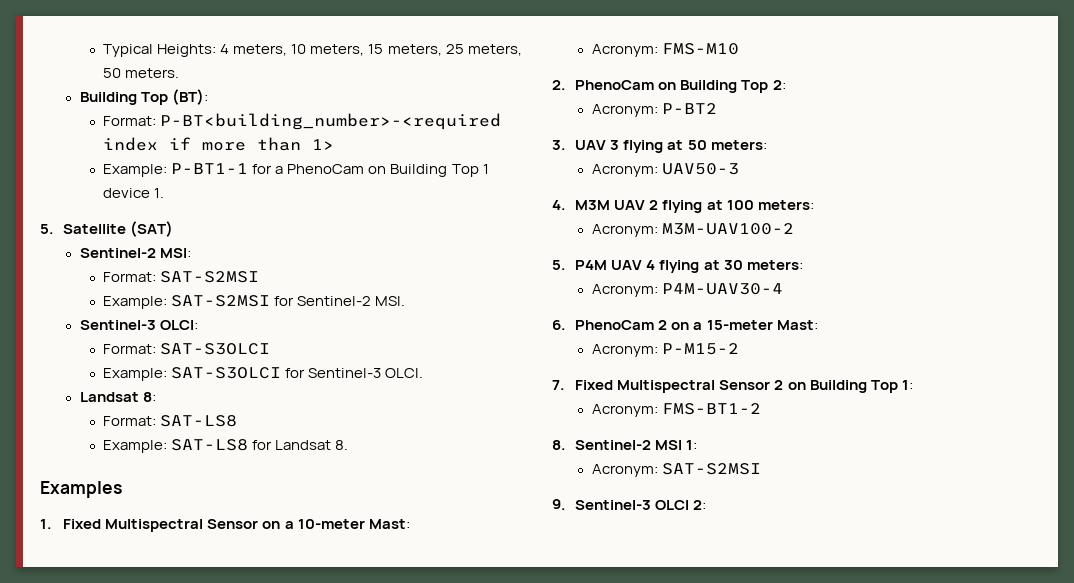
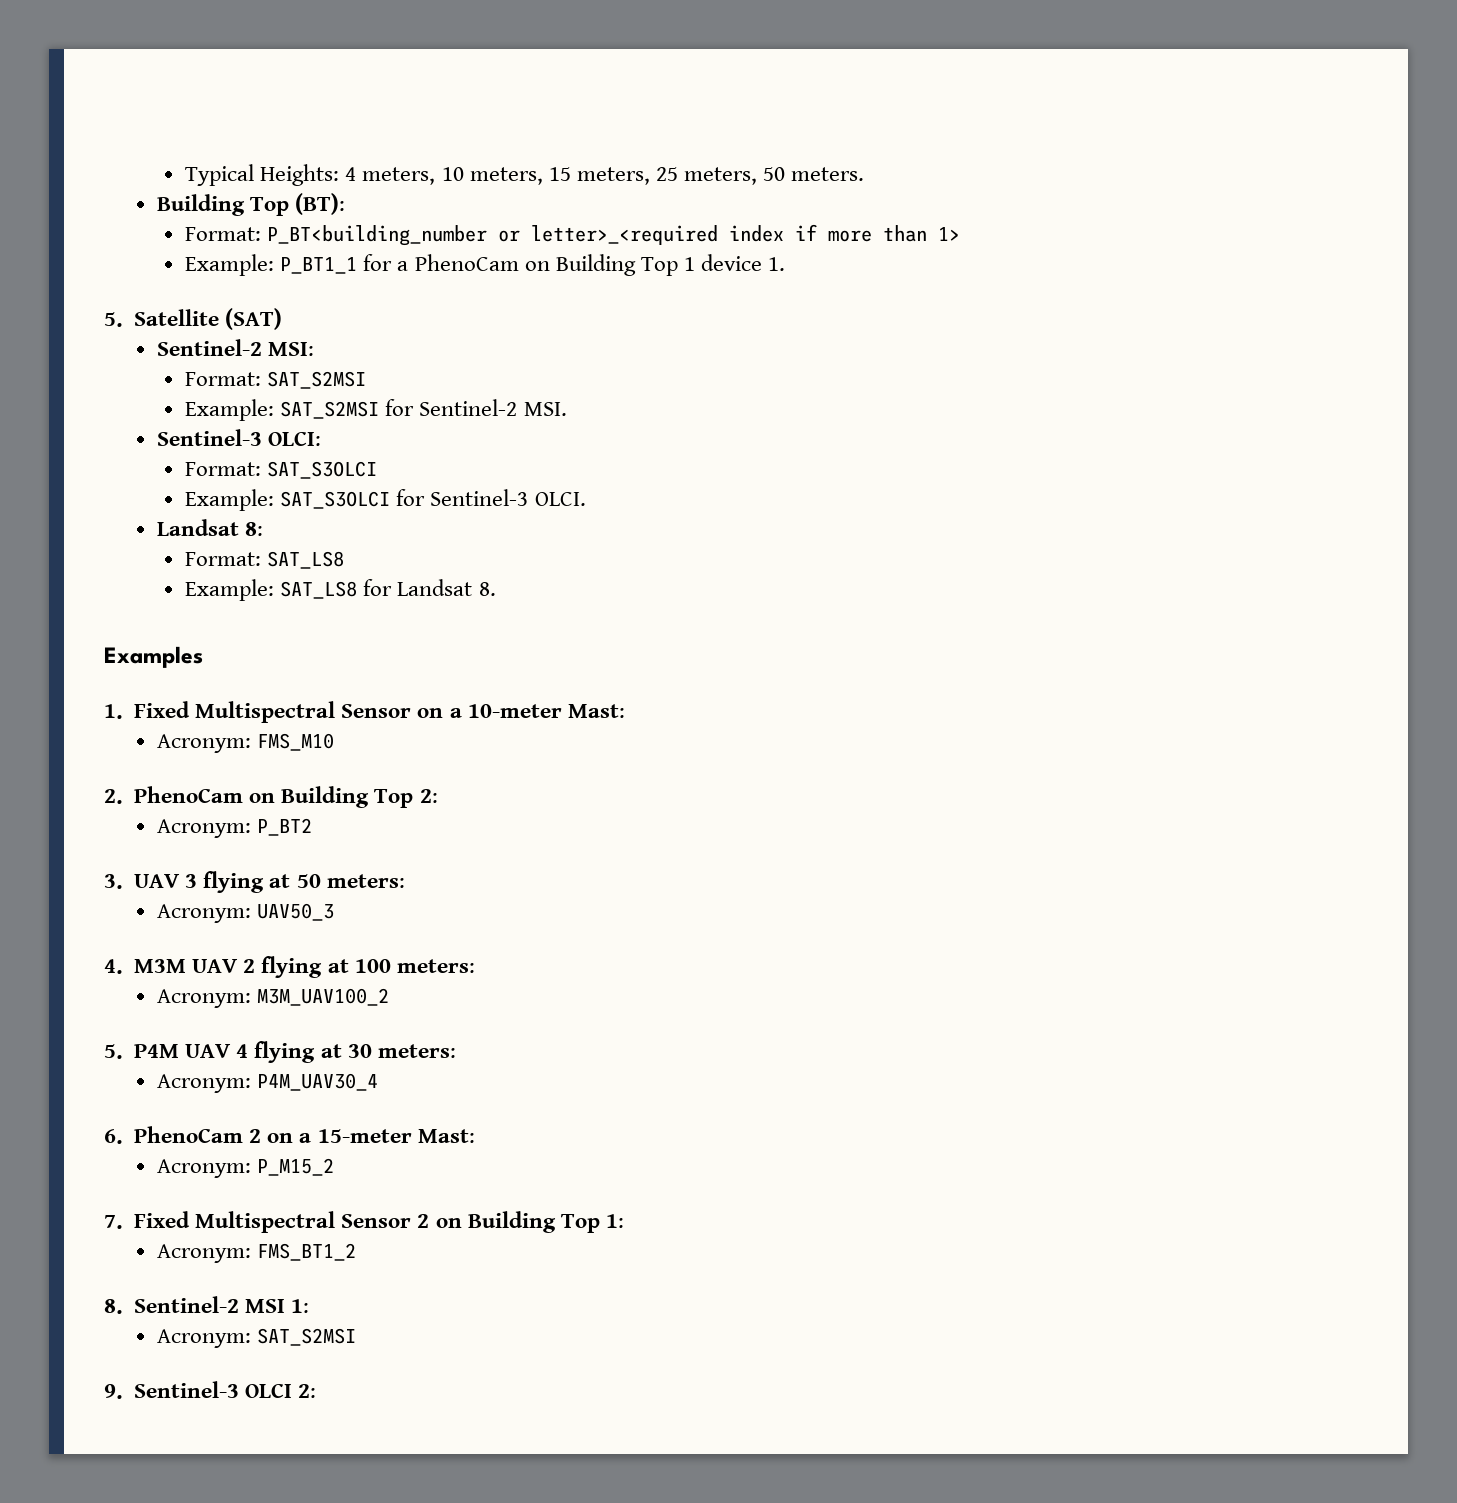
- Format: P-BT<building_number>-<required index if more than 1>
+ Format: P_BT<building_number or letter>_<required index if more than 1>
- Example: P-BT1-1 for a PhenoCam on Building Top 1 device 1.
+ Example: P_BT1_1 for a PhenoCam on Building Top 1 device 1.
- Format: SAT-S2MSI
- Example: SAT-S2MSI for Sentinel-2 MSI.
+ Format: SAT_S2MSI
+ Example: SAT_S2MSI for Sentinel-2 MSI.
- Format: SAT-S3OLCI
- Example: SAT-S3OLCI for Sentinel-3 OLCI.
+ Format: SAT_S3OLCI
+ Example: SAT_S3OLCI for Sentinel-3 OLCI.
- Format: SAT-LS8
- Example: SAT-LS8 for Landsat 8.
+ Format: SAT_LS8
+ Example: SAT_LS8 for Landsat 8.
- Acronym: FMS-M10
+ Acronym: FMS_M10
- Acronym: P-BT2
+ Acronym: P_BT2
- Acronym: UAV50-3
+ Acronym: UAV50_3
- Acronym: M3M-UAV100-2
+ Acronym: M3M_UAV100_2
- Acronym: P4M-UAV30-4
+ Acronym: P4M_UAV30_4
- Acronym: P-M15-2
+ Acronym: P_M15_2
- Acronym: FMS-BT1-2
+ Acronym: FMS_BT1_2
- Acronym: SAT-S2MSI
+ Acronym: SAT_S2MSI

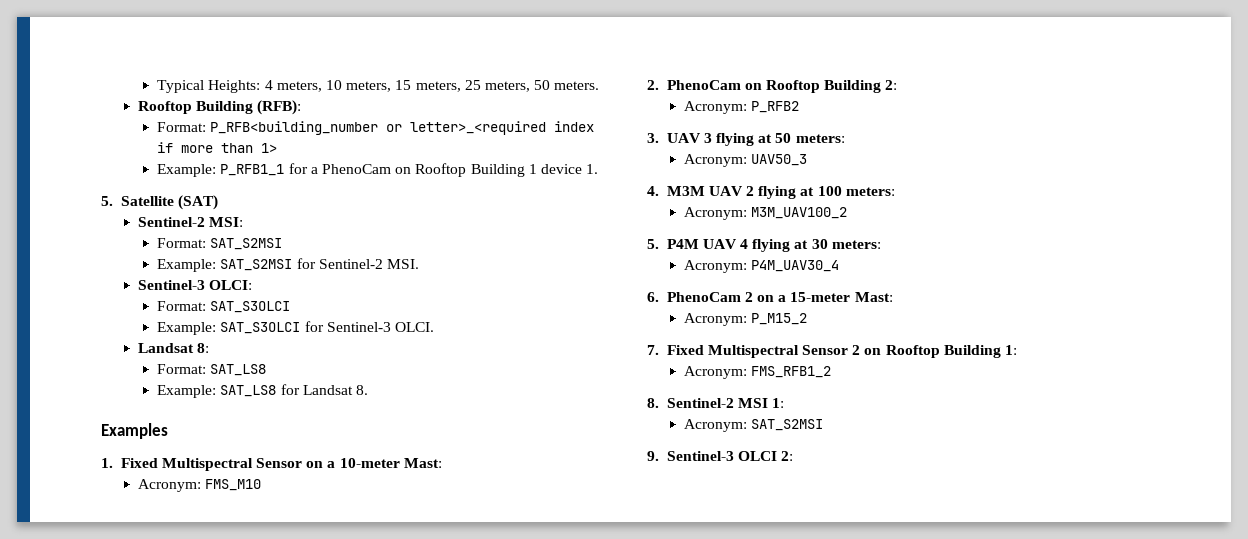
- Building Top (BT):
- Format: P_BT<building_number or letter>_<required index if more than 1>
+ Rooftop Building (RFB):
+ Format: P_RFB<building_number or letter>_<required index if more than 1>
- Example: P_BT1_1 for a PhenoCam on Building Top 1 device 1.
+ Example: P_RFB1_1 for a PhenoCam on Rooftop Building 1 device 1.
- 2. PhenoCam on Building Top 2:
+ 2. PhenoCam on Rooftop Building 2:
- Acronym: P_BT2
+ Acronym: P_RFB2
- 7. Fixed Multispectral Sensor 2 on Building Top 1:
- Acronym: FMS_BT1_2
+ 7. Fixed Multispectral Sensor 2 on Rooftop Building 1:
+ Acronym: FMS_RFB1_2

